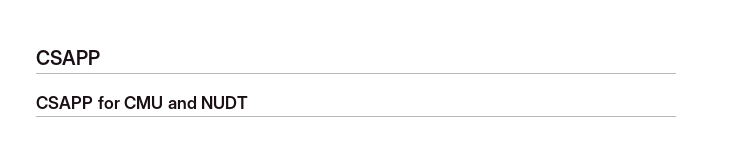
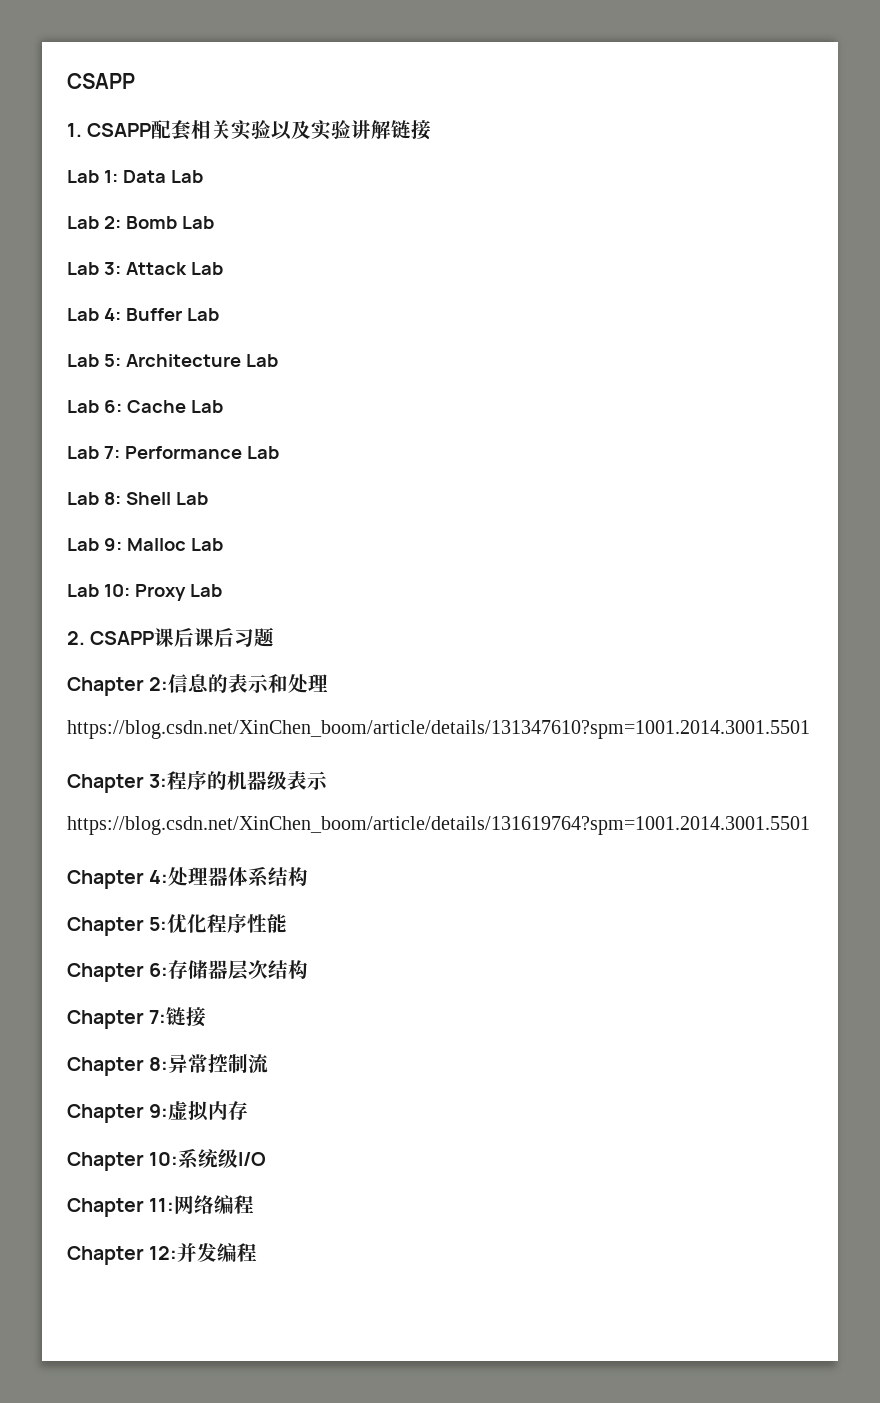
- CSAPP for CMU and NUDT
+ 1. CSAPP配套相关实验以及实验讲解链接
+ Lab 1: Data Lab
+ Lab 2: Bomb Lab
+ Lab 3: Attack Lab
+ Lab 4: Buffer Lab
+ Lab 5: Architecture Lab
+ Lab 6: Cache Lab
+ Lab 7: Performance Lab
+ Lab 8: Shell Lab
+ Lab 9: Malloc Lab
+ Lab 10: Proxy Lab
+ 2. CSAPP课后课后习题
+ Chapter 2:信息的表示和处理
+ https://blog.csdn.net/XinChen_boom/article/details/131347610?spm=1001.2014.3001.5501
+ Chapter 3:程序的机器级表示
+ https://blog.csdn.net/XinChen_boom/article/details/131619764?spm=1001.2014.3001.5501
+ Chapter 4:处理器体系结构
+ Chapter 5:优化程序性能
+ Chapter 6:存储器层次结构
+ Chapter 7:链接
+ Chapter 8:异常控制流
+ Chapter 9:虚拟内存
+ Chapter 10:系统级I/O
+ Chapter 11:网络编程
+ Chapter 12:并发编程

